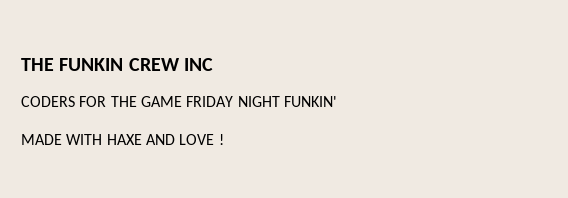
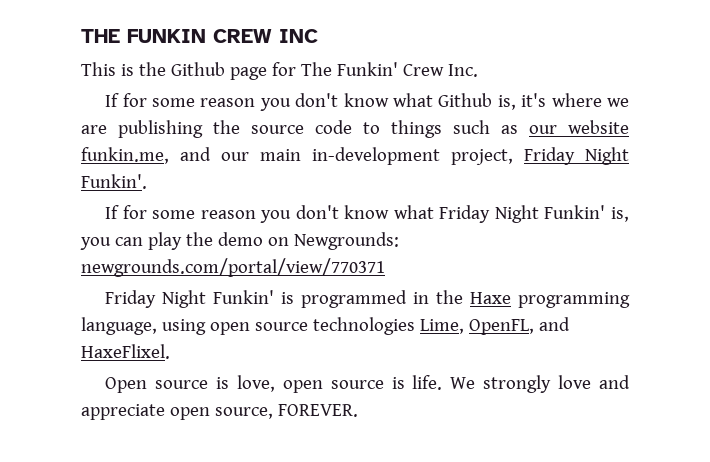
- CODERS FOR THE GAME FRIDAY NIGHT FUNKIN'
- MADE WITH HAXE AND LOVE !
+ This is the Github page for The Funkin' Crew Inc.
+ If for some reason you don't know what Github is, it's where we are publishing the source code to things such as our website funkin.me, and our main in-development project, Friday Night Funkin'.
+ If for some reason you don't know what Friday Night Funkin' is, you can play the demo on Newgrounds: newgrounds.com/portal/view/770371
+ Friday Night Funkin' is programmed in the Haxe programming language, using open source technologies Lime, OpenFL, and HaxeFlixel.
+ Open source is love, open source is life. We strongly love and appreciate open source, FOREVER.

